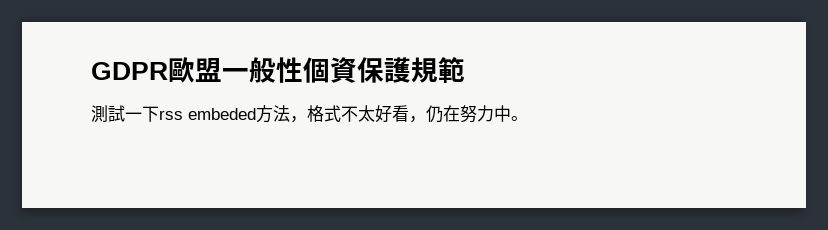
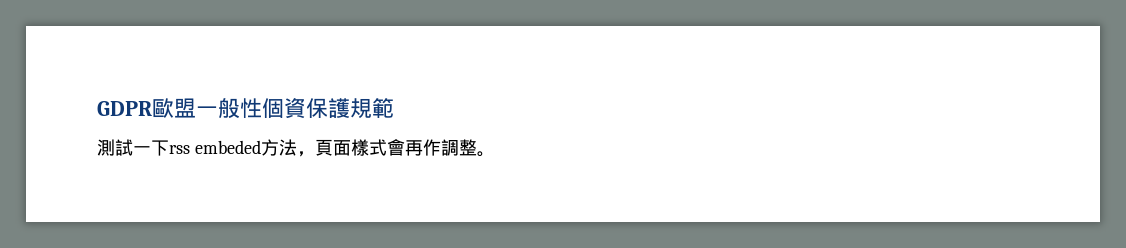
- 測試一下rss embeded方法，格式不太好看，仍在努力中。
+ 測試一下rss embeded方法，頁面樣式會再作調整。

